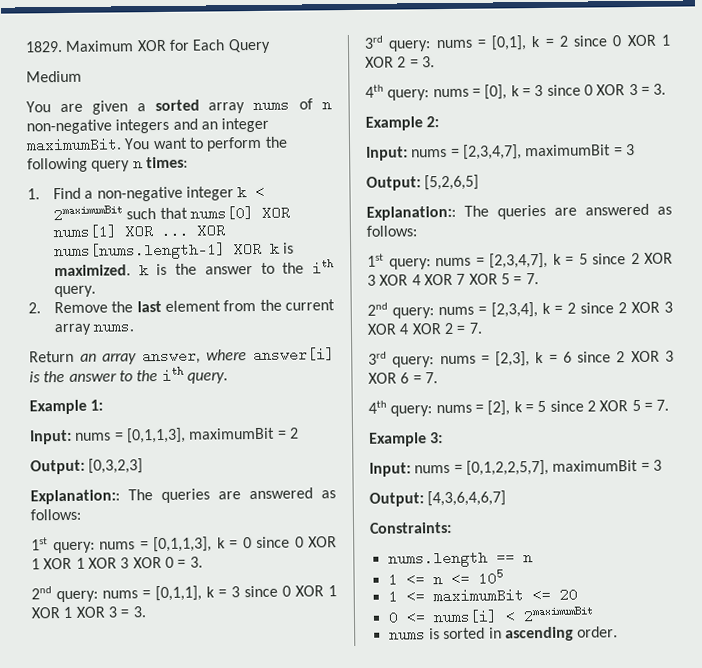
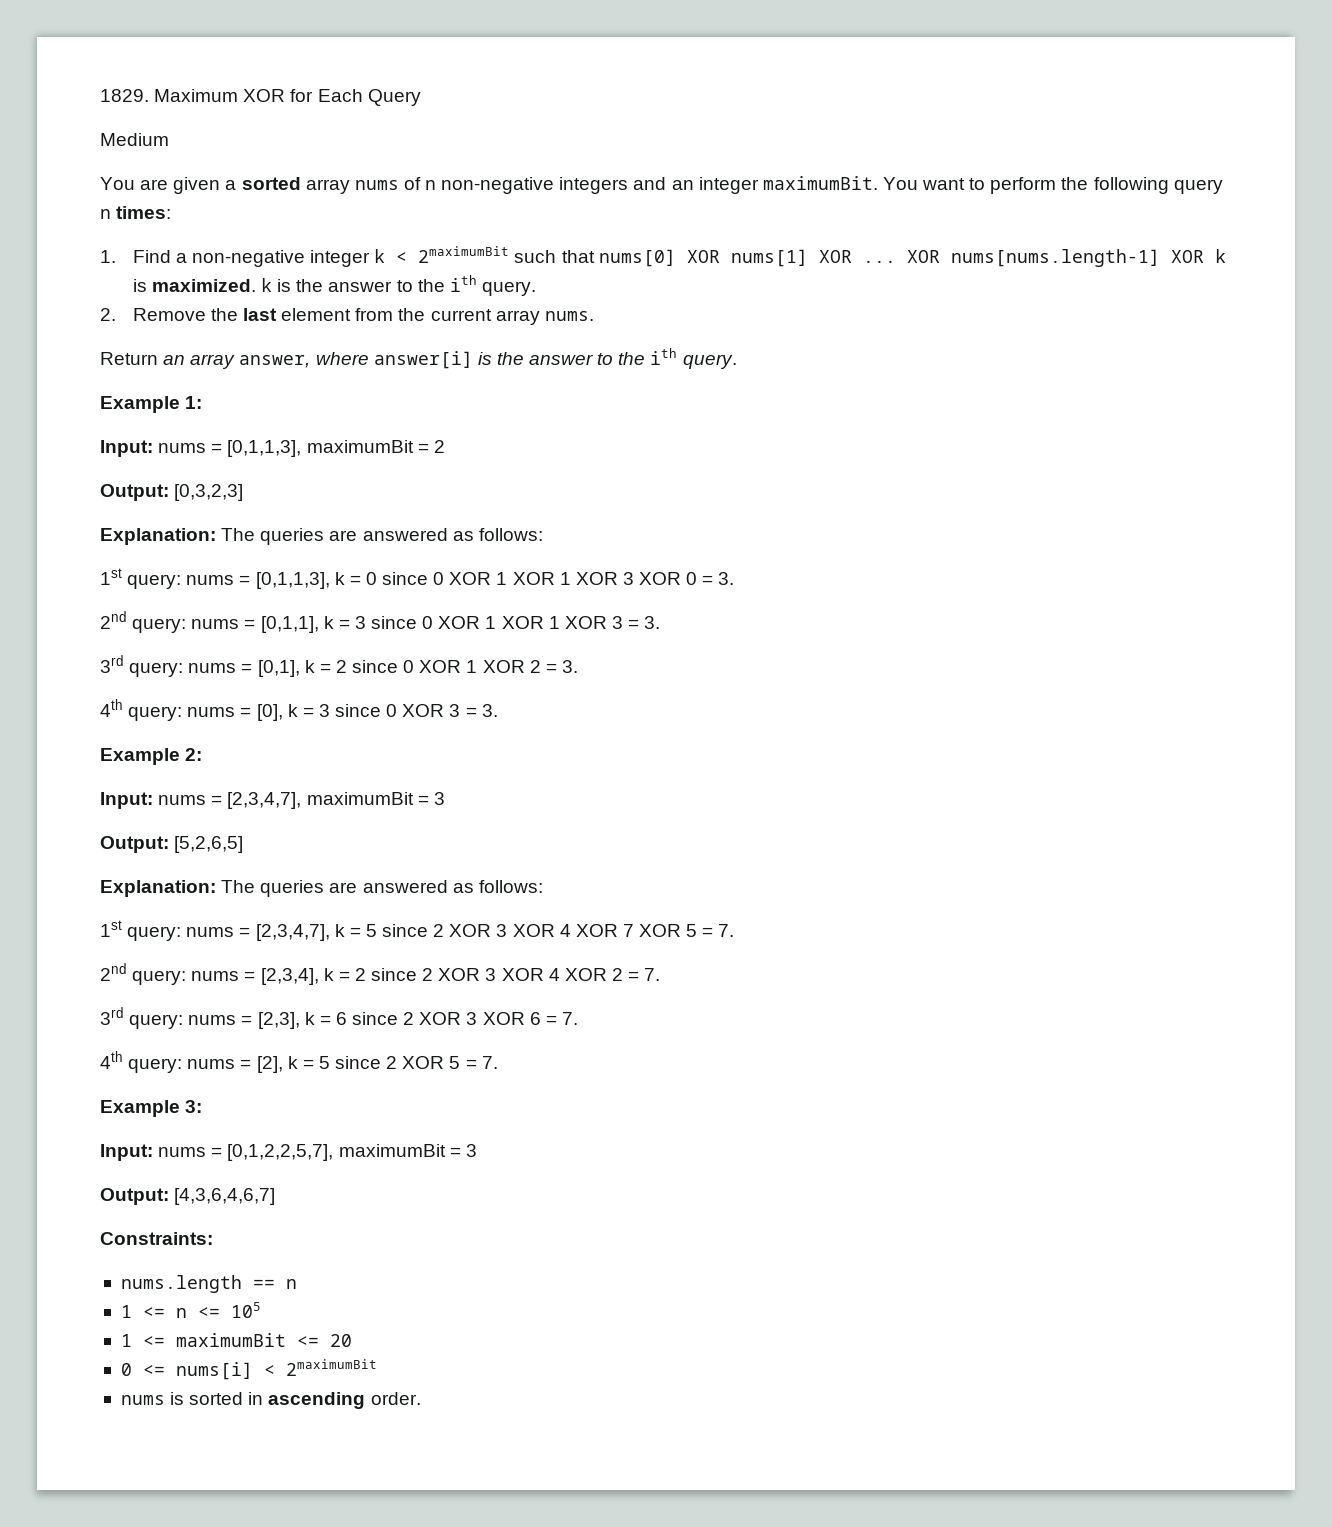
  Output: [0,3,2,3]
- Explanation:: The queries are answered as follows:
+ Explanation: The queries are answered as follows:
  Output: [5,2,6,5]
- Explanation:: The queries are answered as follows:
+ Explanation: The queries are answered as follows:

